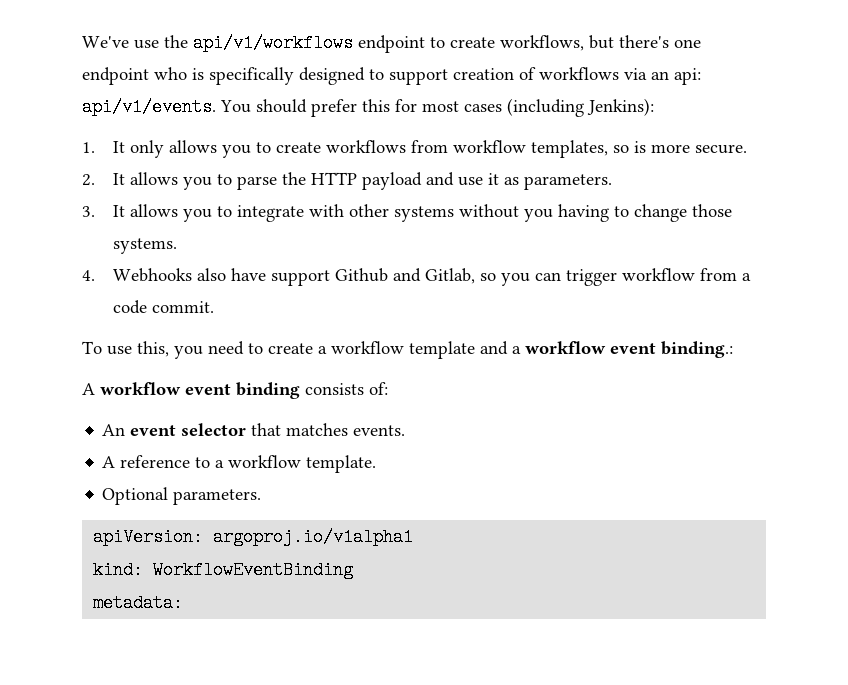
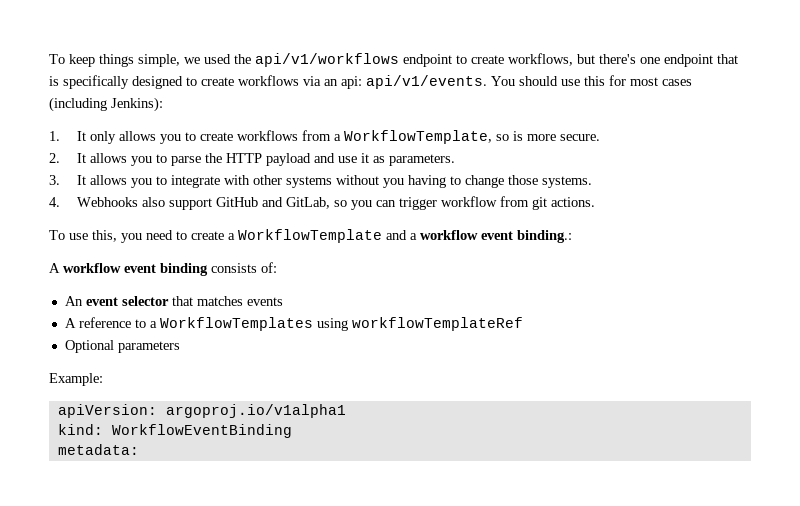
- We've use the api/v1/workflows endpoint to create workflows, but there's one endpoint who is specifically designed to support creation of workflows via an api: api/v1/events.
+ To keep things simple, we used the api/v1/workflows endpoint to create workflows, but there's one endpoint that is specifically designed to create workflows via an api: api/v1/events.
- You should prefer this for most cases (including Jenkins):
+ You should use this for most cases (including Jenkins):
- 1. It only allows you to create workflows from workflow templates, so is more secure.
+ 1. It only allows you to create workflows from a WorkflowTemplate, so is more secure.
- 4. Webhooks also have support Github and Gitlab, so you can trigger workflow from a code commit.
+ 4. Webhooks also support GitHub and GitLab, so you can trigger workflow from git actions.
- To use this, you need to create a workflow template and a workflow event binding.:
+ To use this, you need to create a WorkflowTemplate and a workflow event binding.:
- An event selector that matches events.
+ An event selector that matches events
- A reference to a workflow template.
+ A reference to a WorkflowTemplates using workflowTemplateRef
- Optional parameters.
+ Optional parameters
+ Example:

